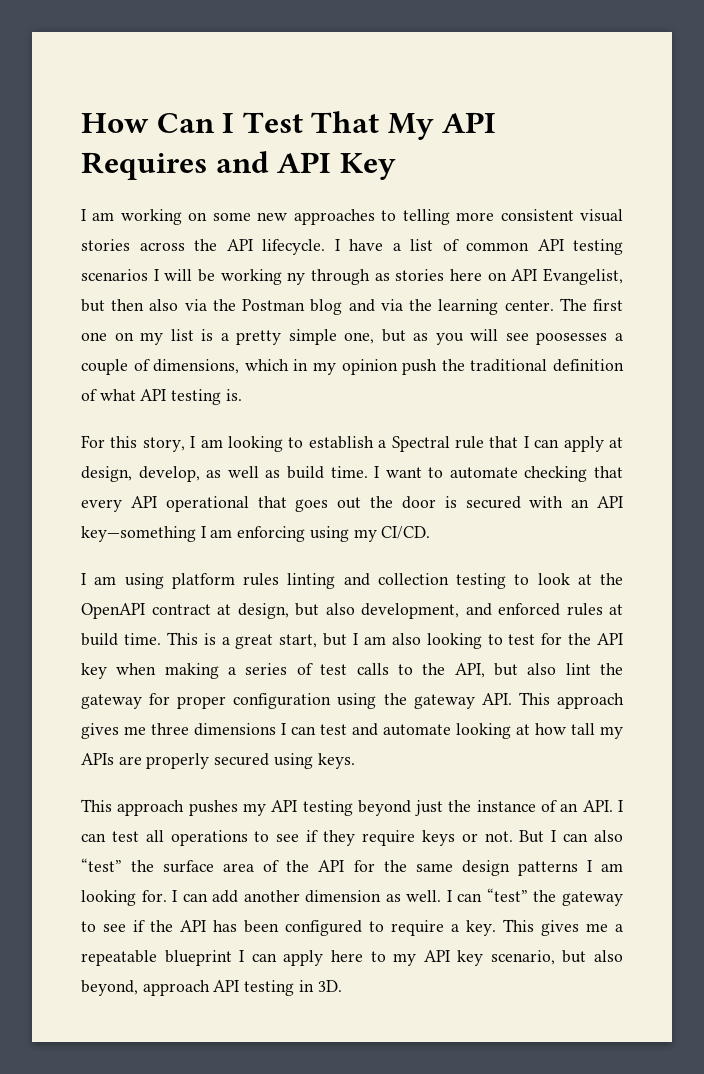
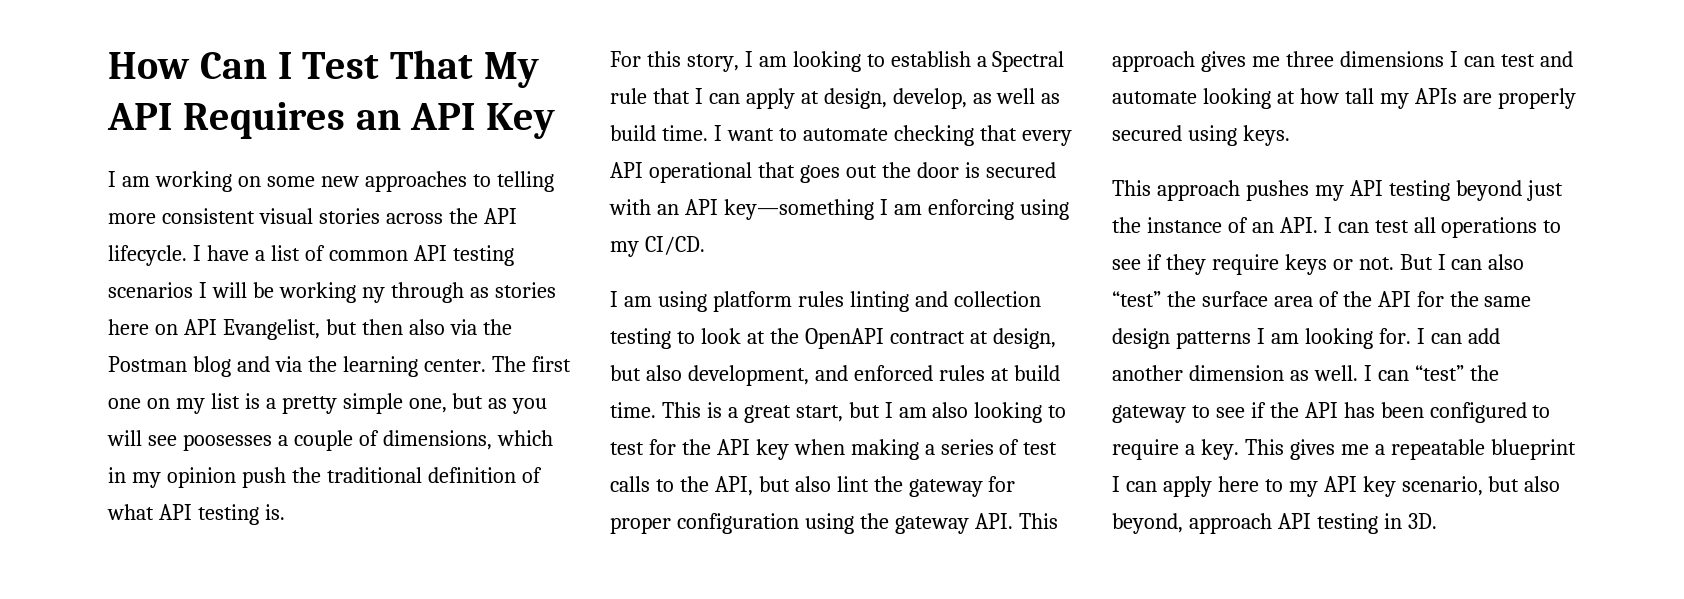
- How Can I Test That My API Requires and API Key
+ How Can I Test That My API Requires an API Key

